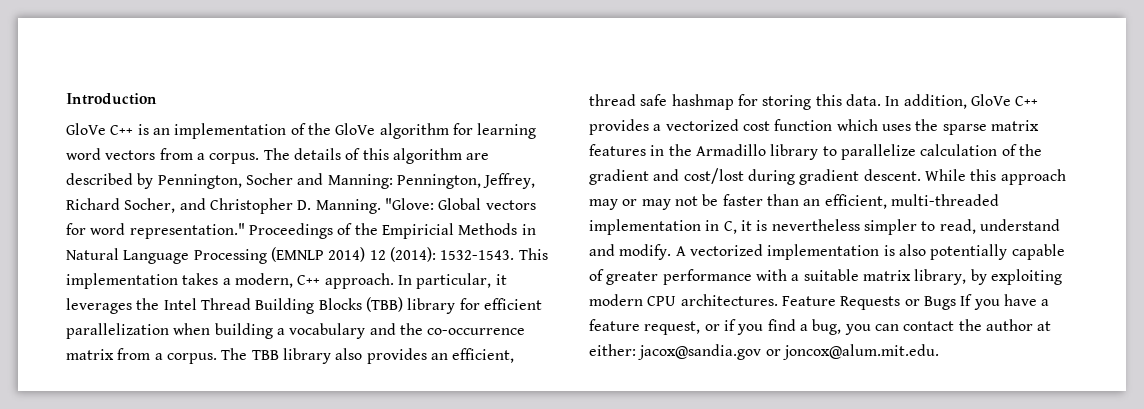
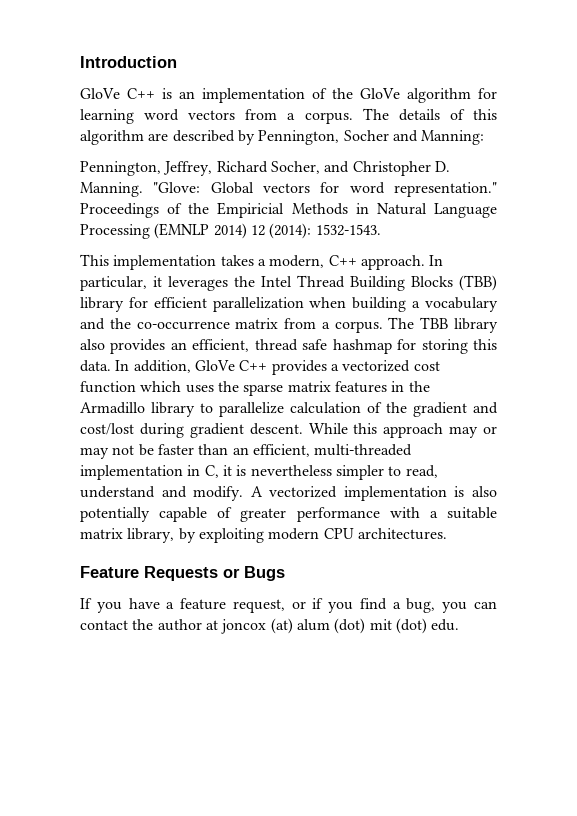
- The details of this algorithm are described by Pennington, Socher and Manning: Pennington, Jeffrey, Richard Socher, and Christopher D. Manning.
+ The details of this algorithm are described by Pennington, Socher and Manning:
+ Pennington, Jeffrey, Richard Socher, and Christopher D. Manning.
- Proceedings of the Empiricial Methods in Natural Language Processing (EMNLP 2014) 12 (2014): 1532-1543. This implementation takes a modern, C++ approach.
+ Proceedings of the Empiricial Methods in Natural Language Processing (EMNLP 2014) 12 (2014): 1532-1543.
+ This implementation takes a modern, C++ approach.
- A vectorized implementation is also potentially capable of greater performance with a suitable matrix library, by exploiting modern CPU architectures. Feature Requests or Bugs If you have a feature request, or if you find a bug, you can contact the author at either: jacox@sandia.gov or joncox@alum.mit.edu.
+ A vectorized implementation is also potentially capable of greater performance with a suitable matrix library, by exploiting modern CPU architectures.
+ Feature Requests or Bugs
+ If you have a feature request, or if you find a bug, you can contact the author at joncox (at) alum (dot) mit (dot) edu.

